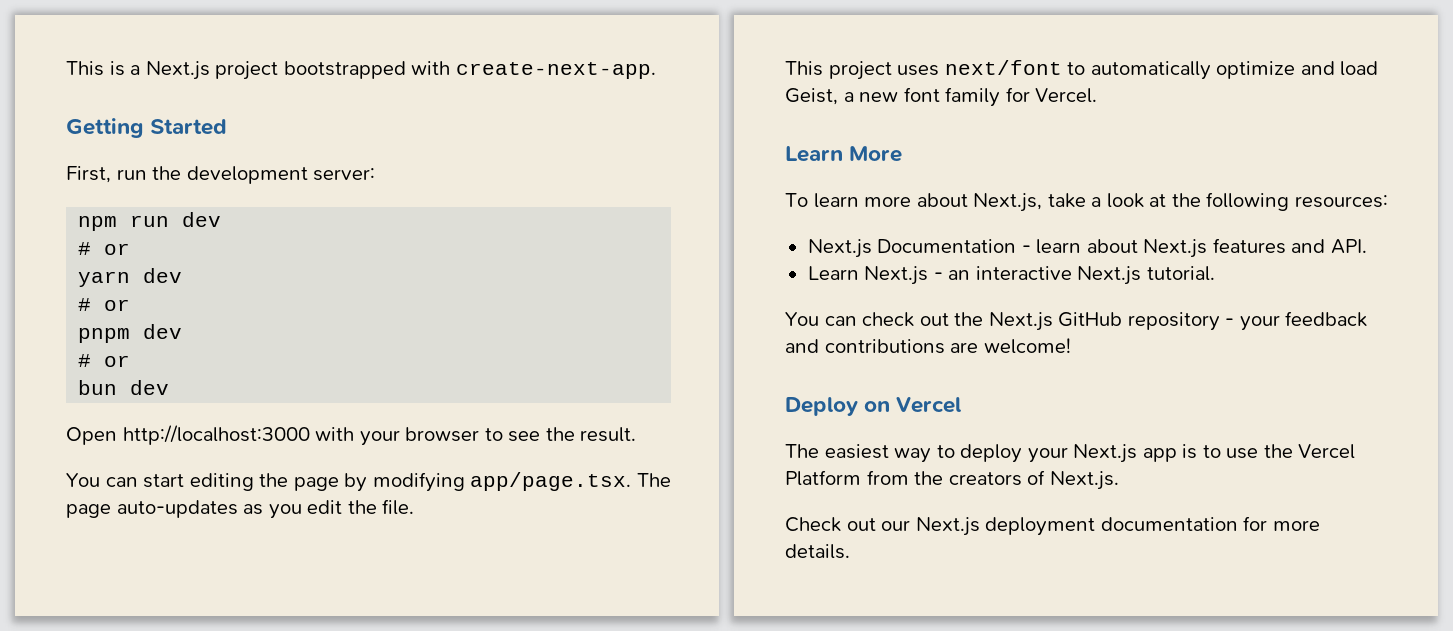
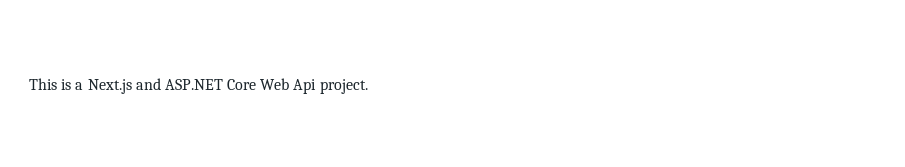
- This is a Next.js project bootstrapped with create-next-app.
- Getting Started
- First, run the development server:
- npm run dev
- # or
- yarn dev
- # or
- pnpm dev
- # or
- bun dev
- Open http://localhost:3000 with your browser to see the result.
- You can start editing the page by modifying app/page.tsx. The page auto-updates as you edit the file.
- This project uses next/font to automatically optimize and load Geist, a new font family for Vercel.
- Learn More
- To learn more about Next.js, take a look at the following resources:
- Next.js Documentation - learn about Next.js features and API.
- Learn Next.js - an interactive Next.js tutorial.
- You can check out the Next.js GitHub repository - your feedback and contributions are welcome!
- Deploy on Vercel
- The easiest way to deploy your Next.js app is to use the Vercel Platform from the creators of Next.js.
- Check out our Next.js deployment documentation for more details.
+ This is a Next.js and ASP.NET Core Web Api project.

